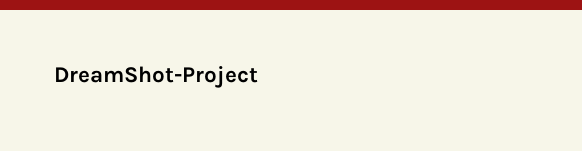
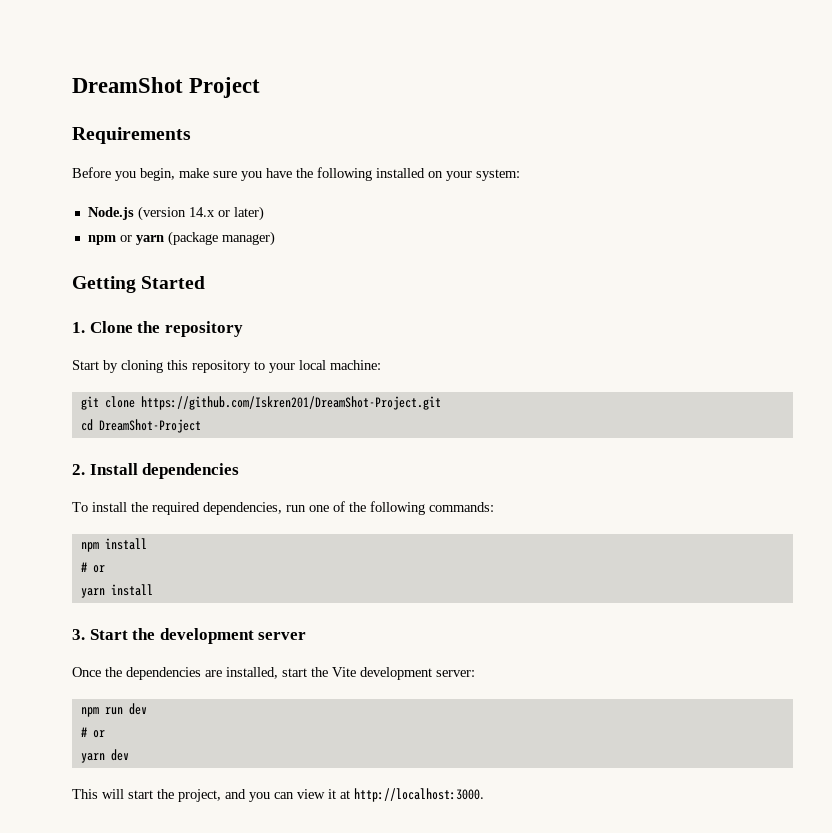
- DreamShot-Project
+ DreamShot Project
+ Requirements
+ Before you begin, make sure you have the following installed on your system:
+ Node.js (version 14.x or later)
+ npm or yarn (package manager)
+ Getting Started
+ 1. Clone the repository
+ Start by cloning this repository to your local machine:
+ git clone https://github.com/Iskren201/DreamShot-Project.git
+ cd DreamShot-Project
+ 2. Install dependencies
+ To install the required dependencies, run one of the following commands:
+ npm install
+ # or
+ yarn install
+ 3. Start the development server
+ Once the dependencies are installed, start the Vite development server:
+ npm run dev
+ # or
+ yarn dev
+ This will start the project, and you can view it at http://localhost:3000.

